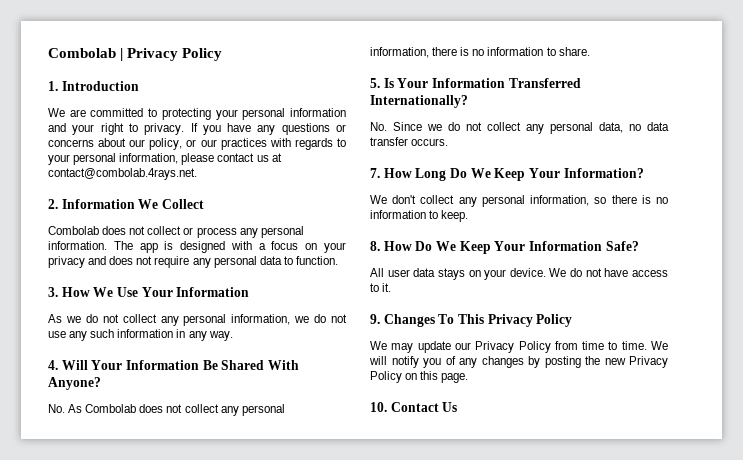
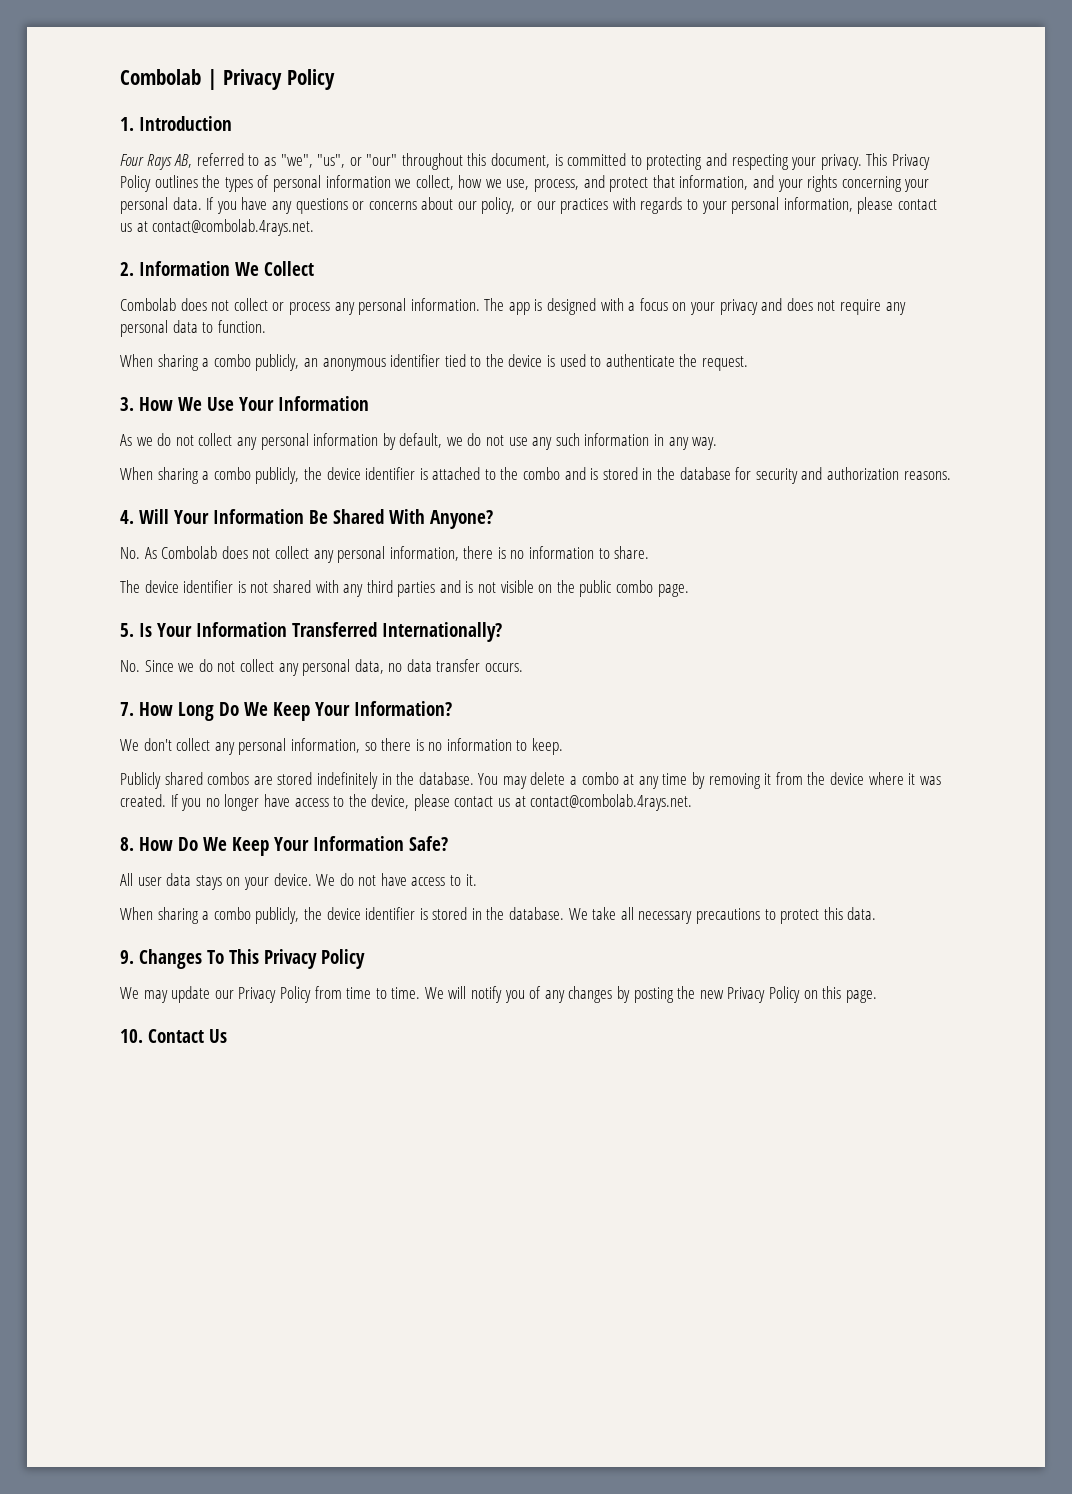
- We are committed to protecting your personal information and your right to privacy.
+ Four Rays AB, referred to as "we", "us", or "our" throughout this document, is committed to protecting and respecting your privacy. This Privacy Policy outlines the types of personal information we collect, how we use, process, and protect that information, and your rights concerning your personal data.
+ When sharing a combo publicly, an anonymous identifier tied to the device is used to authenticate the request.
- As we do not collect any personal information, we do not use any such information in any way.
+ As we do not collect any personal information by default, we do not use any such information in any way.
+ When sharing a combo publicly, the device identifier is attached to the combo and is stored in the database for security and authorization reasons.
+ The device identifier is not shared with any third parties and is not visible on the public combo page.
+ Publicly shared combos are stored indefinitely in the database. You may delete a combo at any time by removing it from the device where it was created. If you no longer have access to the device, please contact us at contact@combolab.4rays.net.
+ When sharing a combo publicly, the device identifier is stored in the database. We take all necessary precautions to protect this data.

